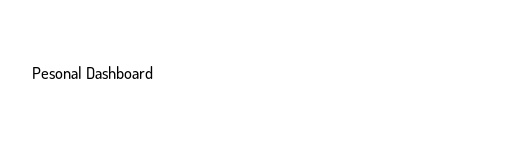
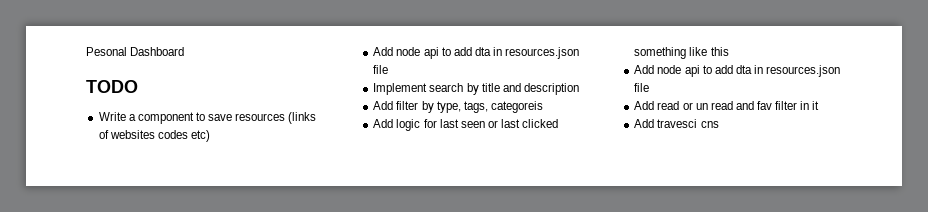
+ TODO
+ Write a component to save resources (links of websites codes etc)
+ Add node api to add dta in resources.json file
+ Implement search by title and description
+ Add filter by type, tags, categoreis
+ Add logic for last seen or last clicked something like this
+ Add node api to add dta in resources.json file
+ Add read or un read and fav filter in it
+ Add travesci cns

